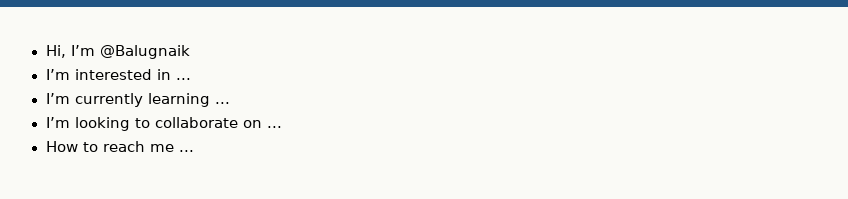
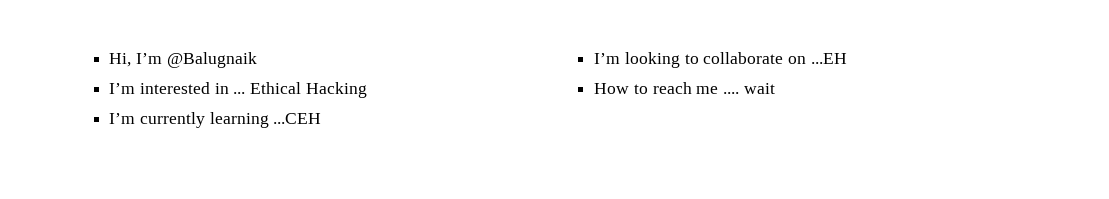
+ Ethical Hacking
- I’m currently learning ...
+ I’m currently learning ...CEH
- I’m looking to collaborate on ...
+ I’m looking to collaborate on ...EH
- How to reach me ...
+ How to reach me .... wait

